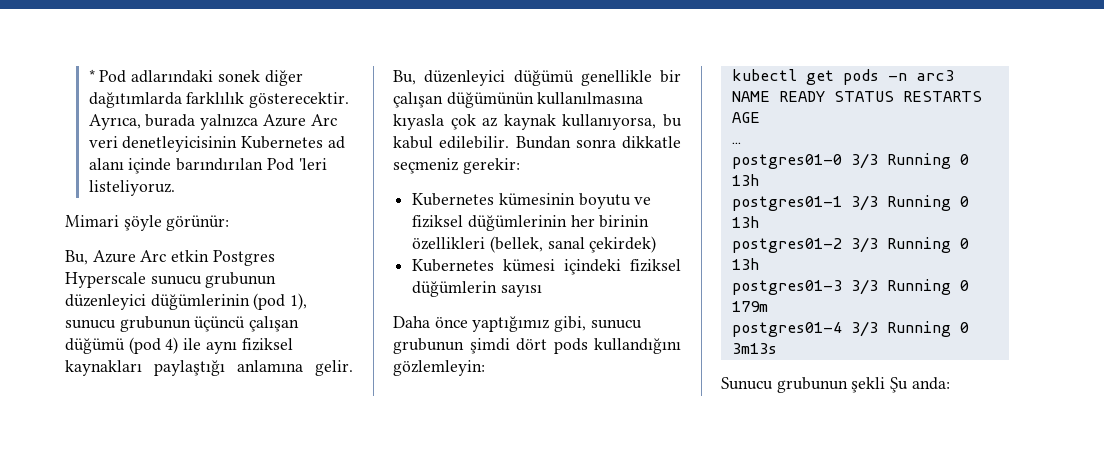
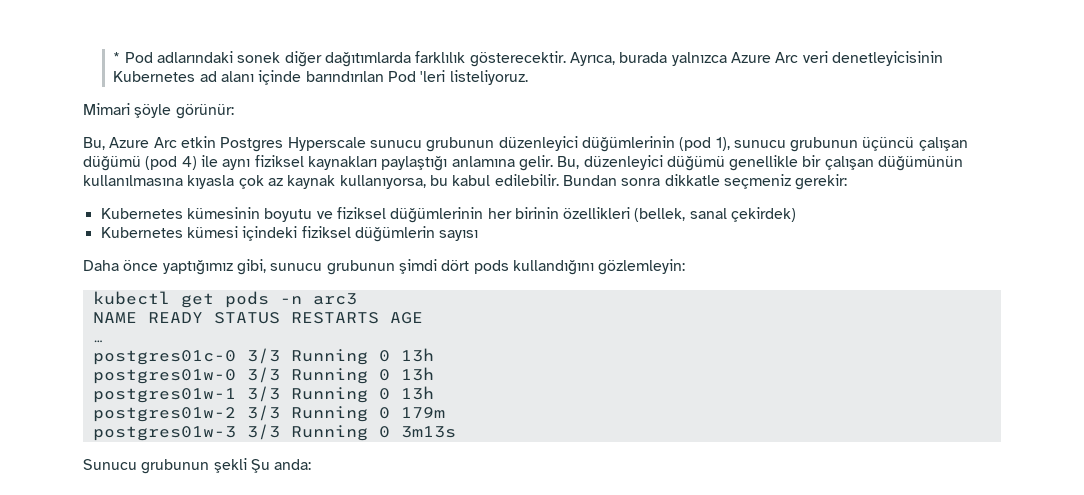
- postgres01-0 3/3 Running 0 13h
- postgres01-1 3/3 Running 0 13h
- postgres01-2 3/3 Running 0 13h
- postgres01-3 3/3 Running 0 179m
+ postgres01c-0 3/3 Running 0 13h
+ postgres01w-0 3/3 Running 0 13h
+ postgres01w-1 3/3 Running 0 13h
+ postgres01w-2 3/3 Running 0 179m
- postgres01-4 3/3 Running 0 3m13s
+ postgres01w-3 3/3 Running 0 3m13s

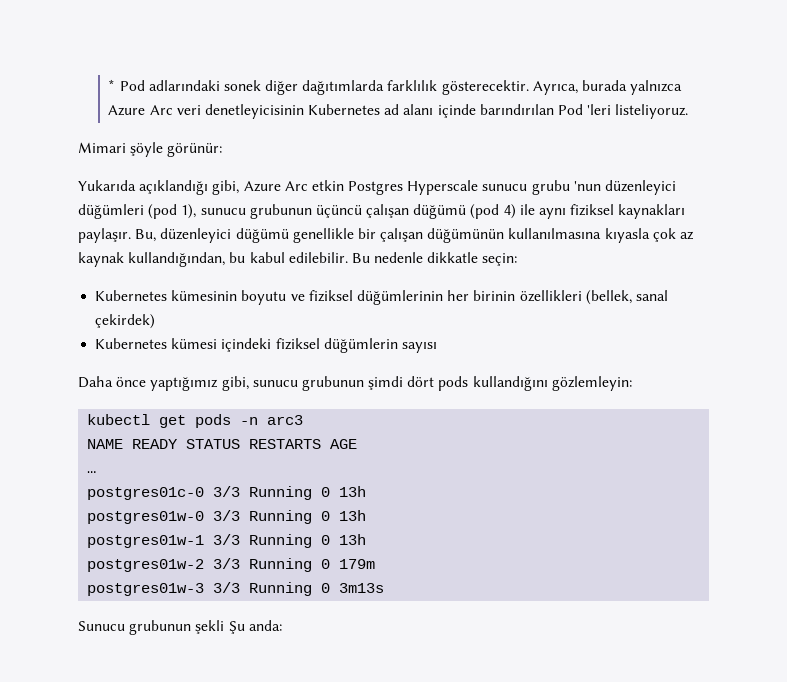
- Bu, Azure Arc etkin Postgres Hyperscale sunucu grubunun düzenleyici düğümlerinin (pod 1), sunucu grubunun üçüncü çalışan düğümü (pod 4) ile aynı fiziksel kaynakları paylaştığı anlamına gelir.
+ Yukarıda açıklandığı gibi, Azure Arc etkin Postgres Hyperscale sunucu grubu 'nun düzenleyici düğümleri (pod 1), sunucu grubunun üçüncü çalışan düğümü (pod 4) ile aynı fiziksel kaynakları paylaşır.
- Bu, düzenleyici düğümü genellikle bir çalışan düğümünün kullanılmasına kıyasla çok az kaynak kullanıyorsa, bu kabul edilebilir.
+ Bu, düzenleyici düğümü genellikle bir çalışan düğümünün kullanılmasına kıyasla çok az kaynak kullandığından, bu kabul edilebilir.
- Bundan sonra dikkatle seçmeniz gerekir:
+ Bu nedenle dikkatle seçin:

